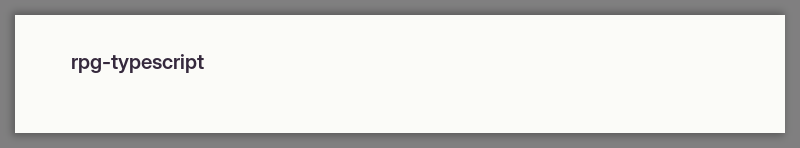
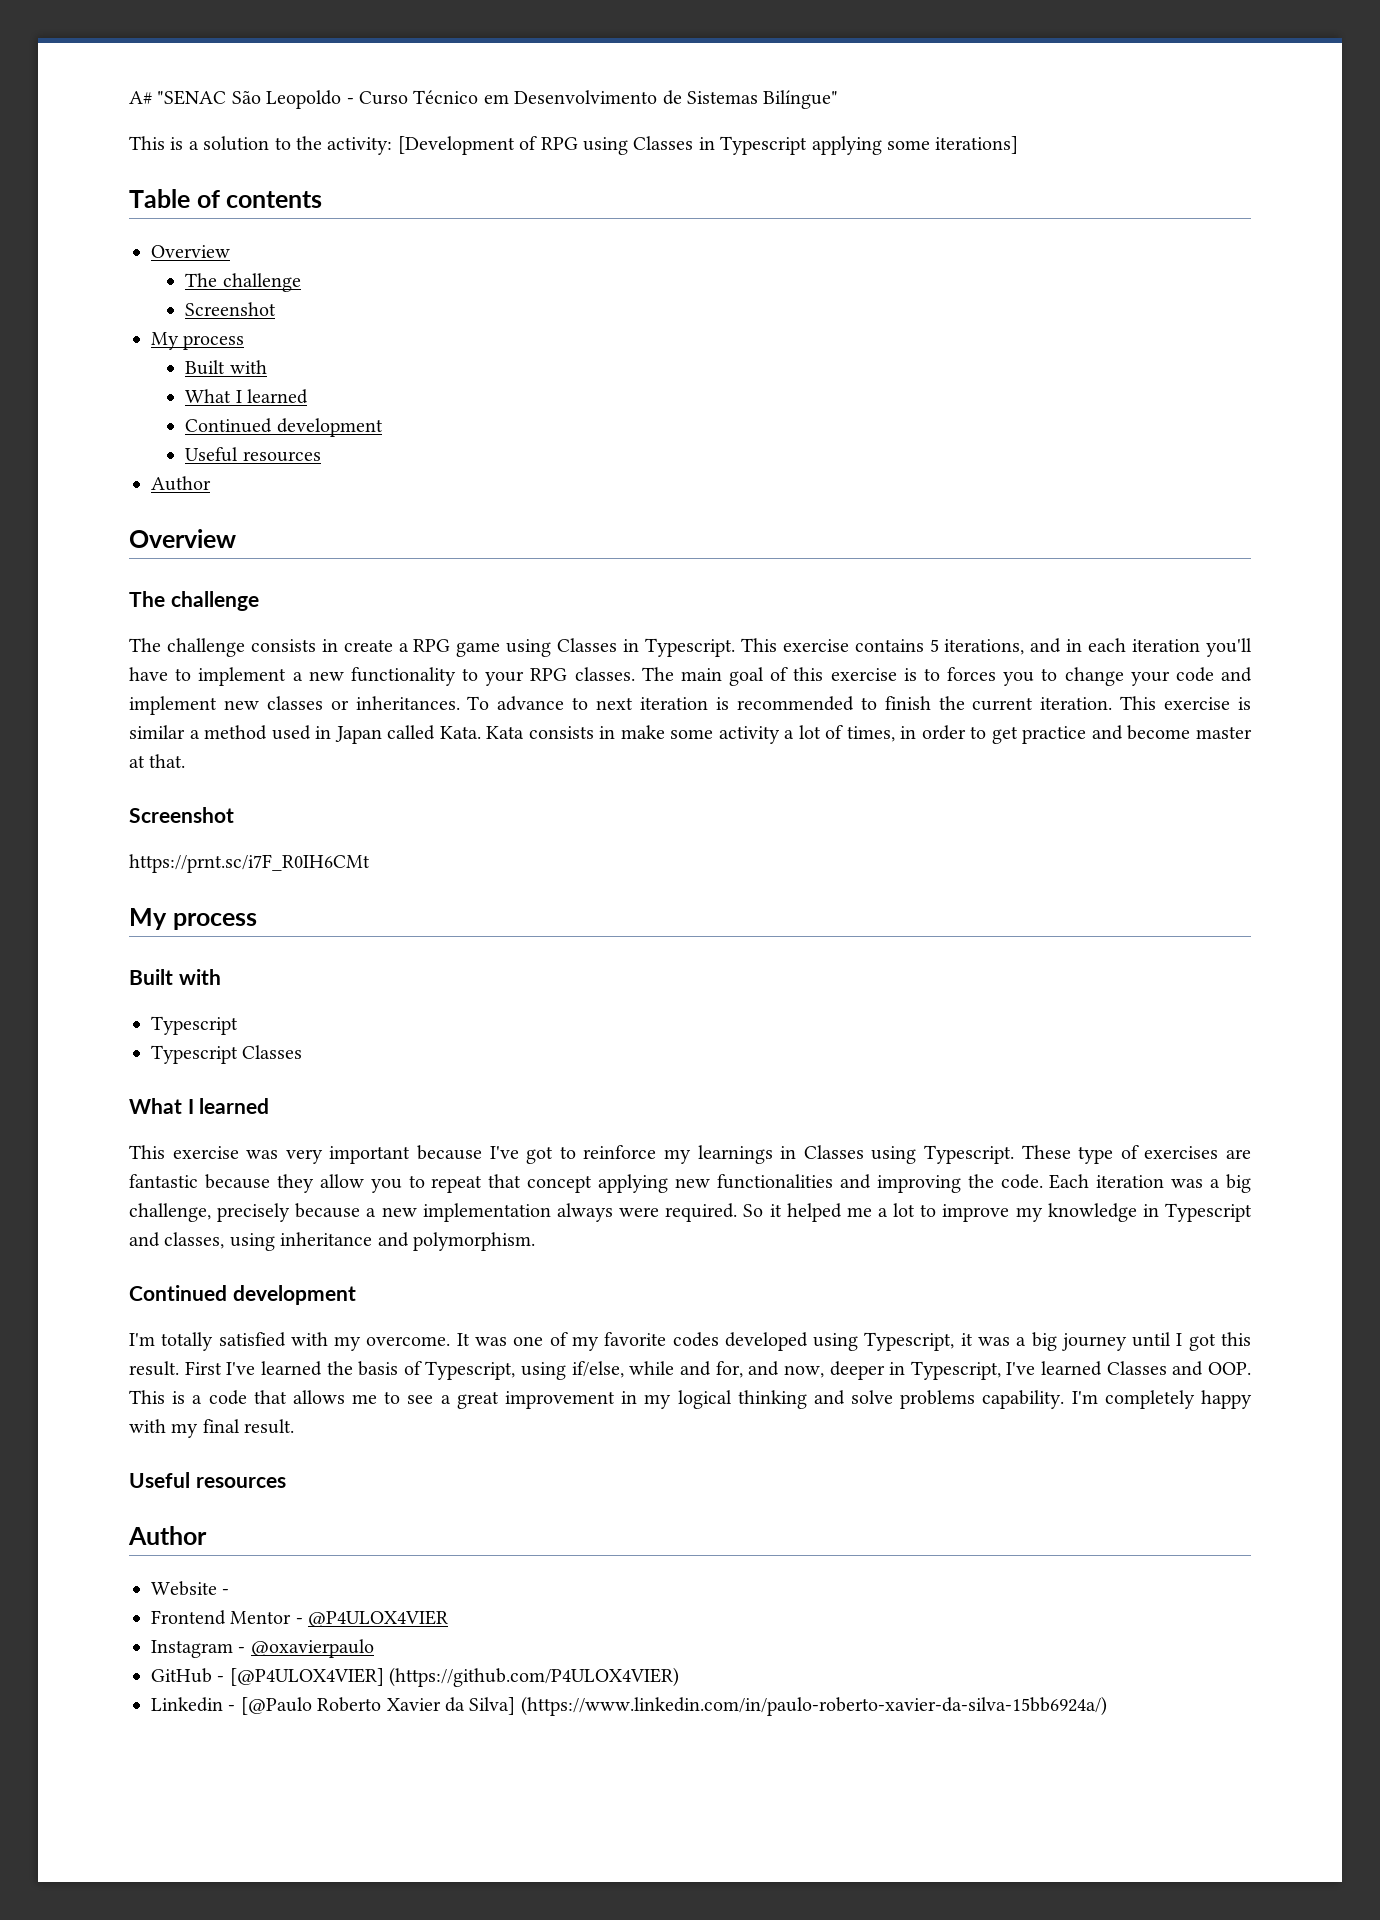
- rpg-typescript
+ A# "SENAC São Leopoldo - Curso Técnico em Desenvolvimento de Sistemas Bilíngue"
+ This is a solution to the activity: [Development of RPG using Classes in Typescript applying some iterations]
+ Table of contents
+ Overview
+ The challenge
+ Screenshot
+ My process
+ Built with
+ What I learned
+ Continued development
+ Useful resources
+ Author
+ Overview
+ The challenge
+ The challenge consists in create a RPG game using Classes in Typescript. This exercise contains 5 iterations, and in each iteration you'll have to implement a new functionality to your RPG classes. The main goal of this exercise is to forces you to change your code and implement new classes or inheritances. To advance to next iteration is recommended to finish the current iteration. This exercise is similar a method used in Japan called Kata. Kata consists in make some activity a lot of times, in order to get practice and become master at that.
+ Screenshot
+ https://prnt.sc/i7F_R0IH6CMt
+ My process
+ Built with
+ Typescript
+ Typescript Classes
+ What I learned
+ This exercise was very important because I've got to reinforce my learnings in Classes using Typescript. These type of exercises are fantastic because they allow you to repeat that concept applying new functionalities and improving the code. Each iteration was a big challenge, precisely because a new implementation always were required. So it helped me a lot to improve my knowledge in Typescript and classes, using inheritance and polymorphism.
+ Continued development
+ I'm totally satisfied with my overcome. It was one of my favorite codes developed using Typescript, it was a big journey until I got this result. First I've learned the basis of Typescript, using if/else, while and for, and now, deeper in Typescript, I've learned Classes and OOP. This is a code that allows me to see a great improvement in my logical thinking and solve problems capability. I'm completely happy with my final result.
+ Useful resources
+ Author
+ Website -
+ Frontend Mentor - @P4ULOX4VIER
+ Instagram - @oxavierpaulo
+ GitHub - [@P4ULOX4VIER] (https://github.com/P4ULOX4VIER)
+ Linkedin - [@Paulo Roberto Xavier da Silva] (https://www.linkedin.com/in/paulo-roberto-xavier-da-silva-15bb6924a/)

